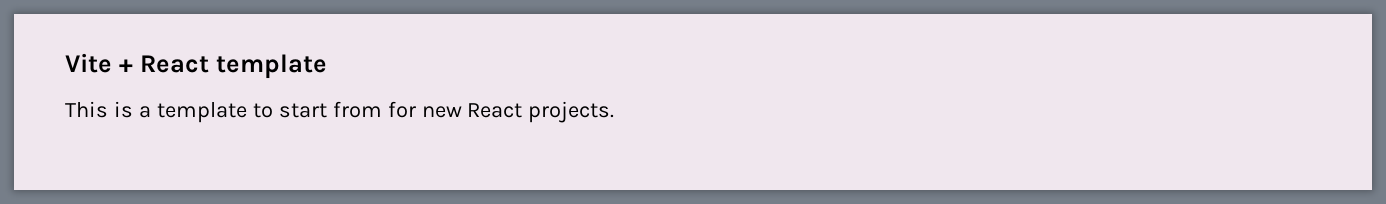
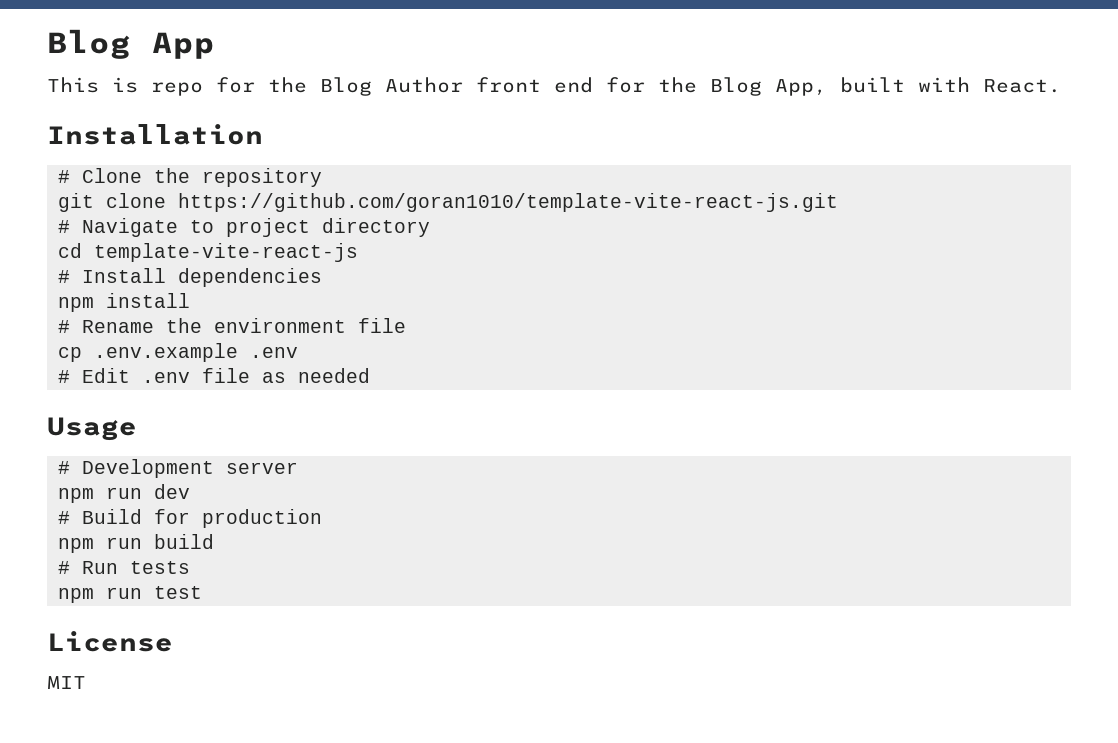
- Vite + React template
- This is a template to start from for new React projects.
+ Blog App
+ This is repo for the Blog Author front end for the Blog App, built with React.
+ Installation
+ # Clone the repository
+ git clone https://github.com/goran1010/template-vite-react-js.git
+ # Navigate to project directory
+ cd template-vite-react-js
+ # Install dependencies
+ npm install
+ # Rename the environment file
+ cp .env.example .env
+ # Edit .env file as needed
+ Usage
+ # Development server
+ npm run dev
+ # Build for production
+ npm run build
+ # Run tests
+ npm run test
+ License
+ MIT

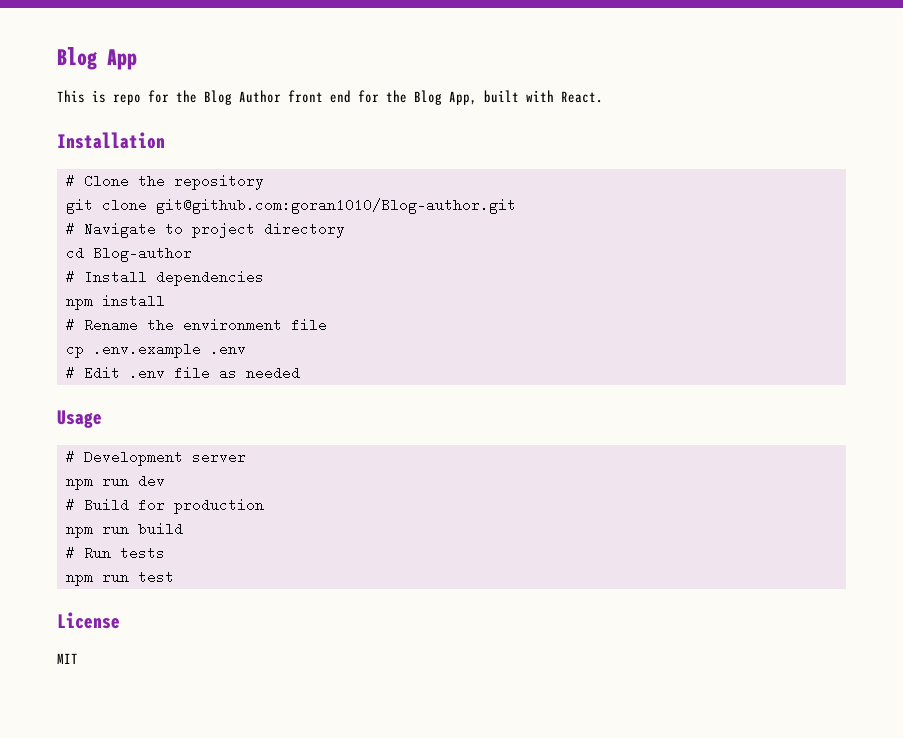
- git clone https://github.com/goran1010/template-vite-react-js.git
+ git clone git@github.com:goran1010/Blog-author.git
- cd template-vite-react-js
+ cd Blog-author

